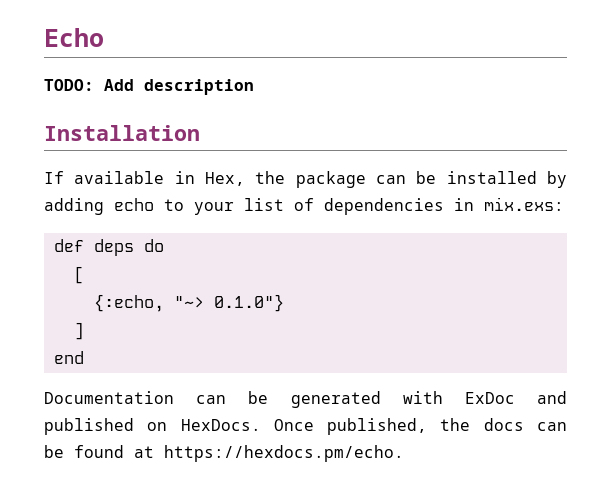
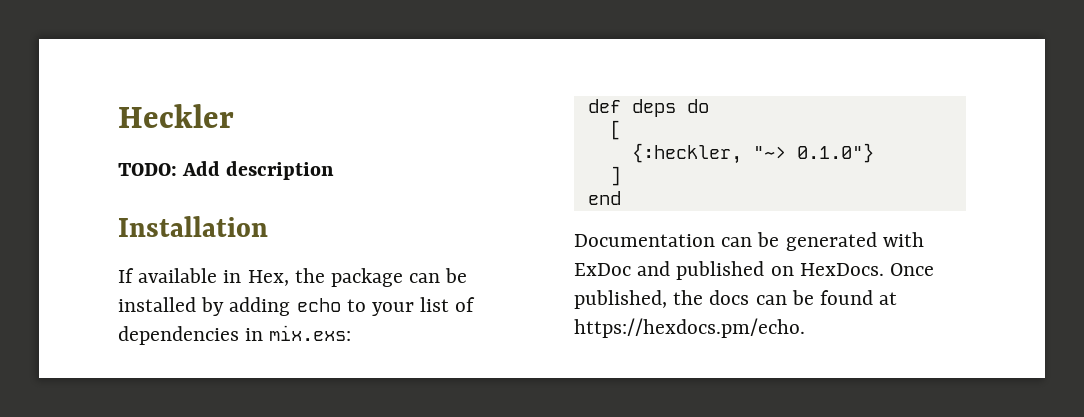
- Echo
+ Heckler
- {:echo, "~> 0.1.0"}
+ {:heckler, "~> 0.1.0"}

